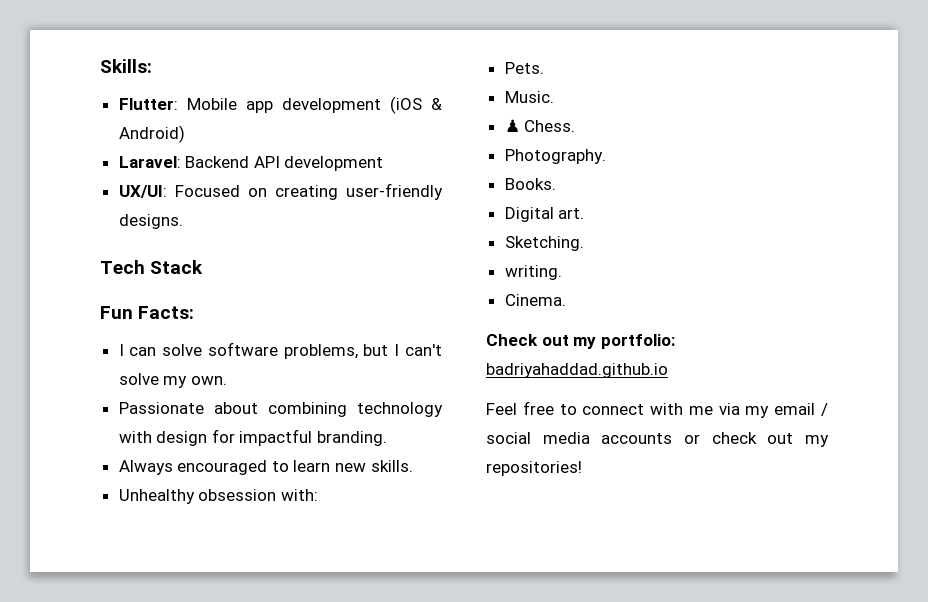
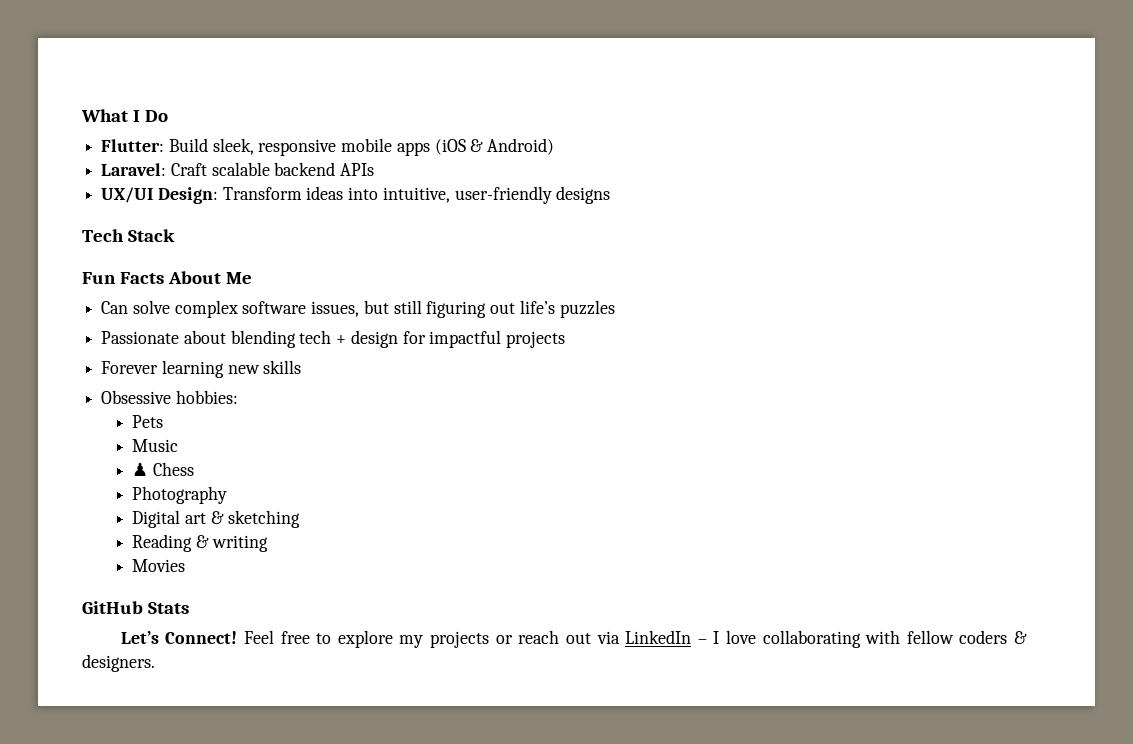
- Skills:
- Flutter: Mobile app development (iOS & Android)
- Laravel: Backend API development
- UX/UI: Focused on creating user-friendly designs.
+ What I Do
+ Flutter: Build sleek, responsive mobile apps (iOS & Android)
+ Laravel: Craft scalable backend APIs
+ UX/UI Design: Transform ideas into intuitive, user-friendly designs
  Tech Stack
- Fun Facts:
- I can solve software problems, but I can't solve my own.
- Passionate about combining technology with design for impactful branding.
- Always encouraged to learn new skills.
- Unhealthy obsession with:
- Pets.
- Music.
- ♟ Chess.
- Photography.
- Books.
- Digital art.
- Sketching.
- writing.
- Cinema.
- Check out my portfolio: badriyahaddad.github.io
- Feel free to connect with me via my email / social media accounts or check out my repositories!
+ Fun Facts About Me
+ Can solve complex software issues, but still figuring out life’s puzzles
+ Passionate about blending tech + design for impactful projects
+ Forever learning new skills
+ Obsessive hobbies:
+ Pets
+ Music
+ ♟ Chess
+ Photography
+ Digital art & sketching
+ Reading & writing
+ Movies
+ GitHub Stats
+ Let’s Connect! Feel free to explore my projects or reach out via LinkedIn – I love collaborating with fellow coders & designers.

